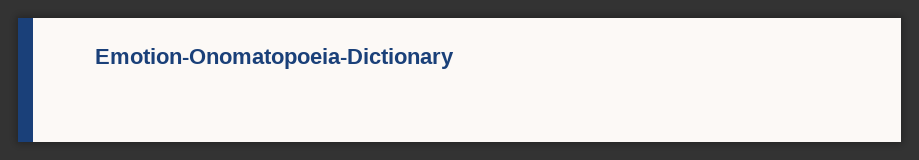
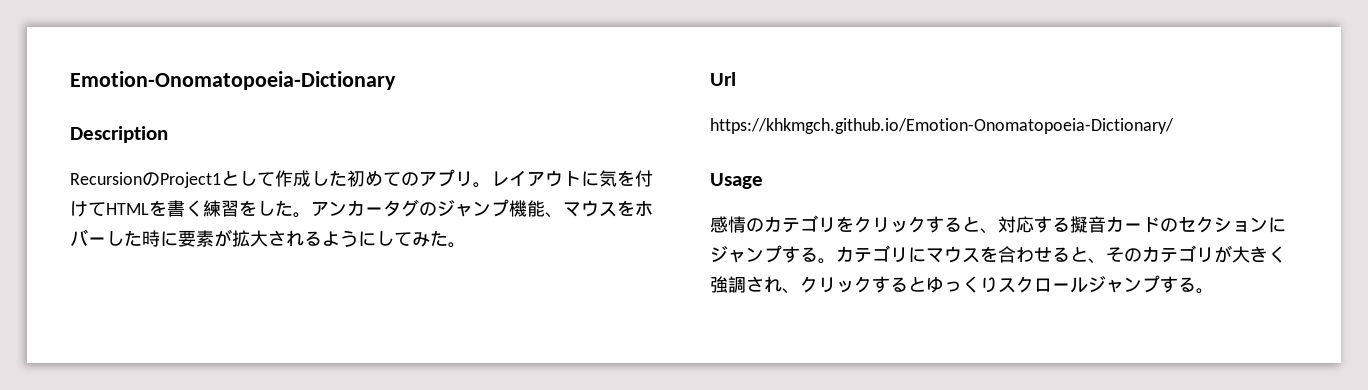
+ Description
+ RecursionのProject1として作成した初めてのアプリ。レイアウトに気を付けてHTMLを書く練習をした。アンカータグのジャンプ機能、マウスをホバーした時に要素が拡大されるようにしてみた。
+ Url
+ https://khkmgch.github.io/Emotion-Onomatopoeia-Dictionary/
+ Usage
+ 感情のカテゴリをクリックすると、対応する擬音カードのセクションにジャンプする。カテゴリにマウスを合わせると、そのカテゴリが大きく強調され、クリックするとゆっくりスクロールジャンプする。

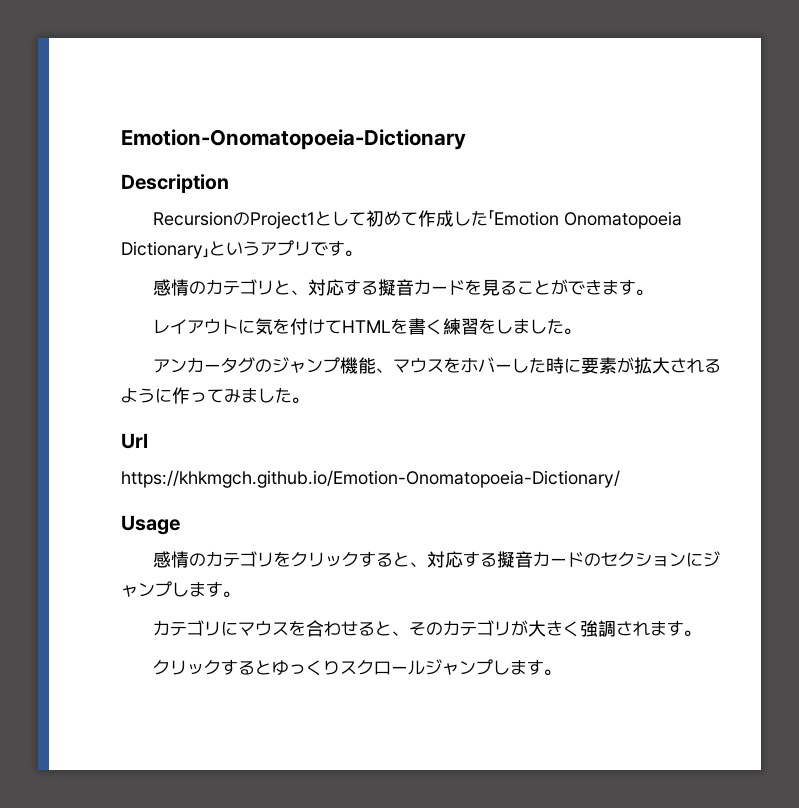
- RecursionのProject1として作成した初めてのアプリ。レイアウトに気を付けてHTMLを書く練習をした。アンカータグのジャンプ機能、マウスをホバーした時に要素が拡大されるようにしてみた。
+ RecursionのProject1として初めて作成した「Emotion Onomatopoeia Dictionary」というアプリです。
+ 感情のカテゴリと、対応する擬音カードを見ることができます。
+ レイアウトに気を付けてHTMLを書く練習をしました。
+ アンカータグのジャンプ機能、マウスをホバーした時に要素が拡大されるように作ってみました。
- 感情のカテゴリをクリックすると、対応する擬音カードのセクションにジャンプする。カテゴリにマウスを合わせると、そのカテゴリが大きく強調され、クリックするとゆっくりスクロールジャンプする。
+ 感情のカテゴリをクリックすると、対応する擬音カードのセクションにジャンプします。
+ カテゴリにマウスを合わせると、そのカテゴリが大きく強調されます。
+ クリックするとゆっくりスクロールジャンプします。

